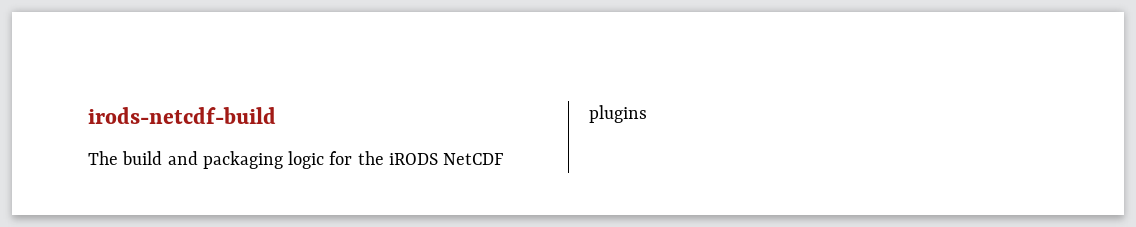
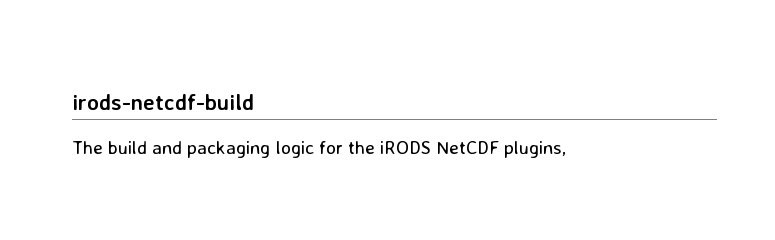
- The build and packaging logic for the iRODS NetCDF plugins
+ The build and packaging logic for the iRODS NetCDF plugins,

